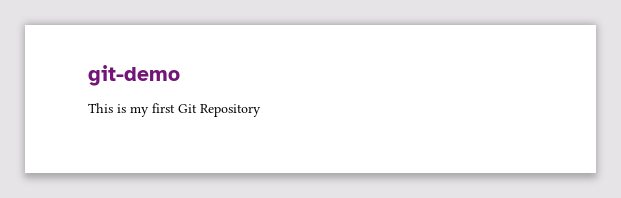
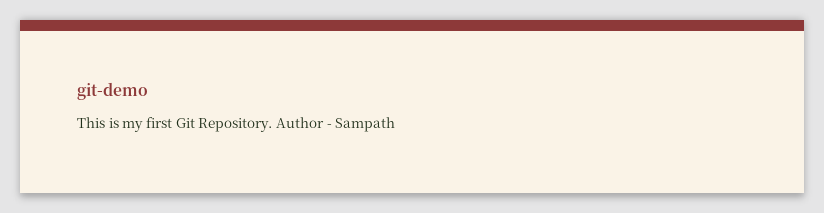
- This is my first Git Repository
+ This is my first Git Repository. Author - Sampath

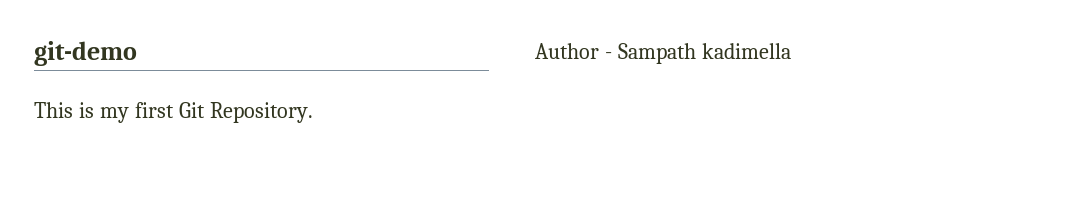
- This is my first Git Repository. Author - Sampath
+ This is my first Git Repository.
+ Author - Sampath kadimella

